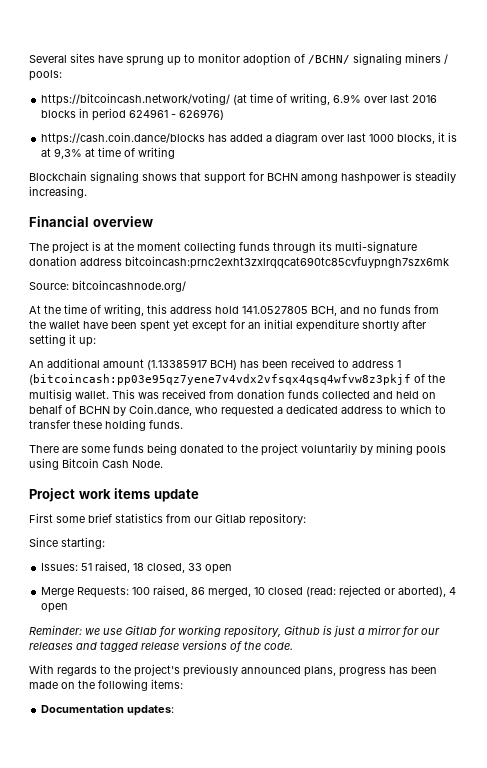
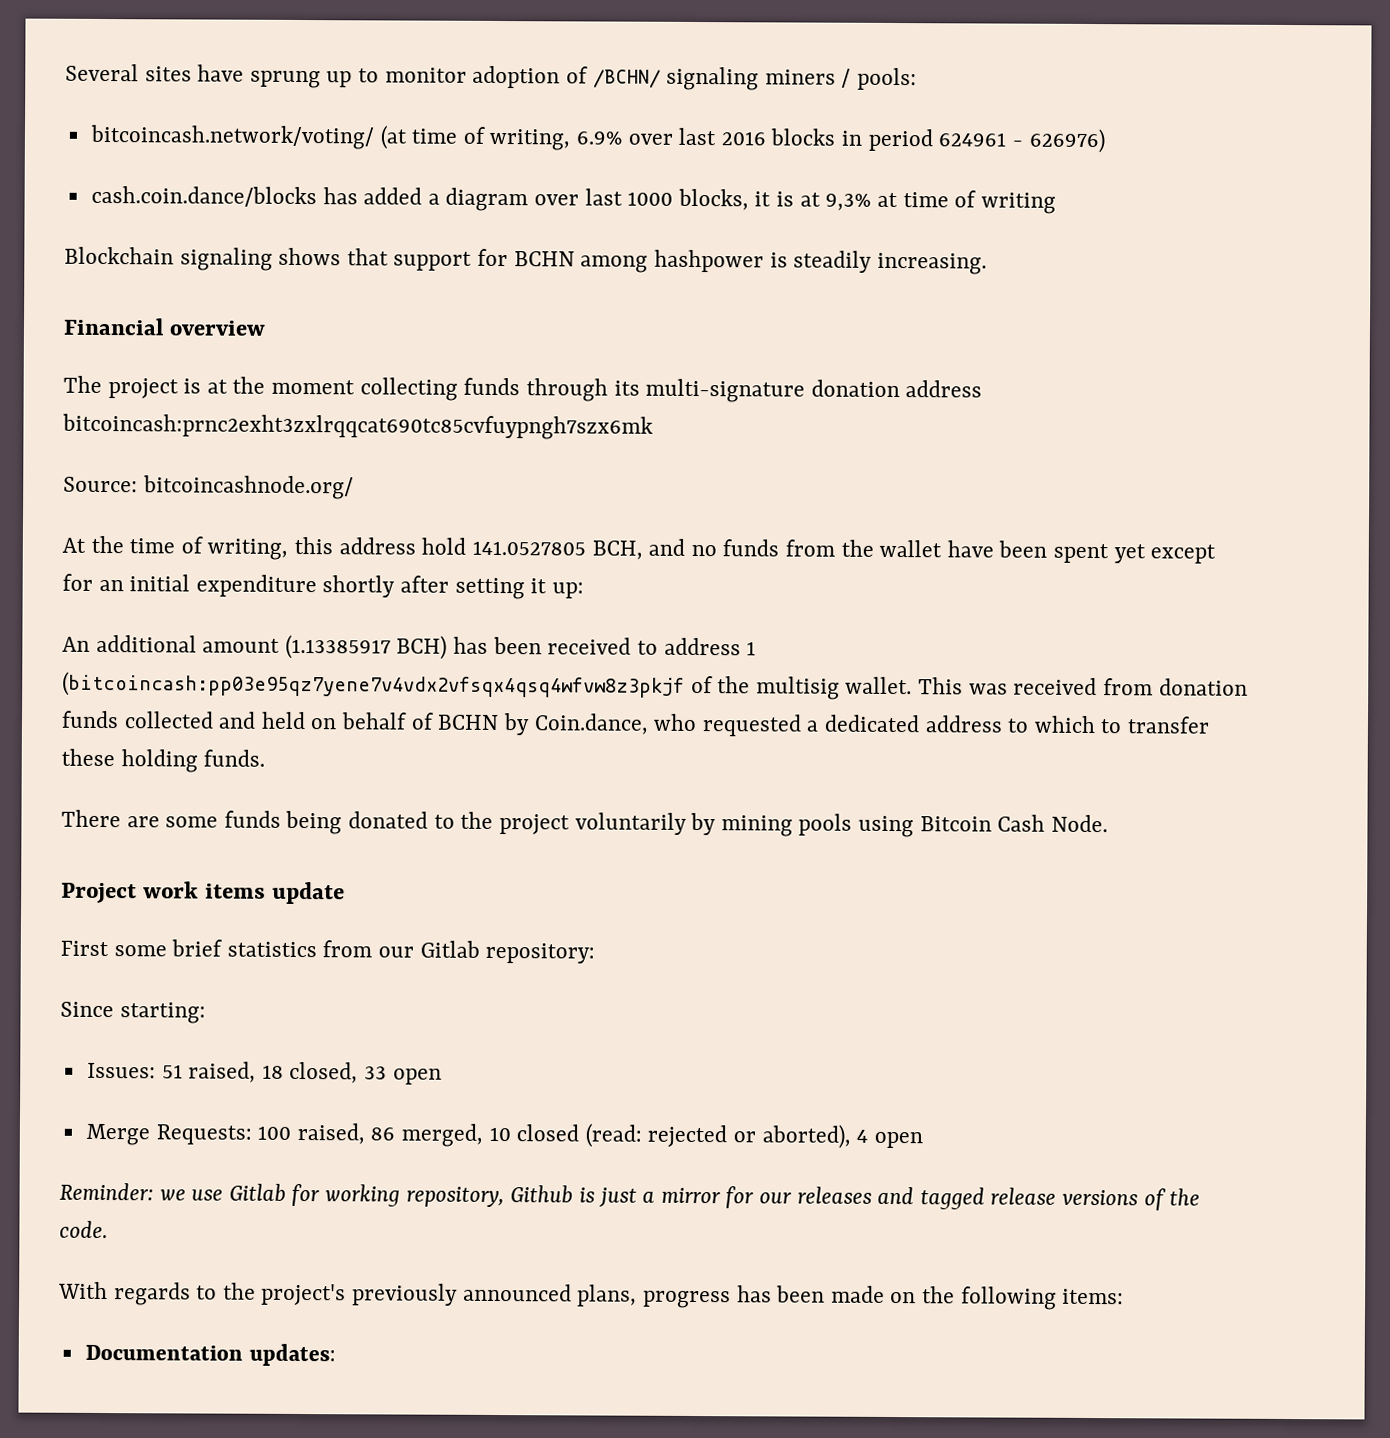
- https://bitcoincash.network/voting/ (at time of writing, 6.9% over last 2016 blocks in period 624961 - 626976)
+ bitcoincash.network/voting/ (at time of writing, 6.9% over last 2016 blocks in period 624961 - 626976)
- https://cash.coin.dance/blocks has added a diagram over last 1000 blocks, it is at 9,3% at time of writing
+ cash.coin.dance/blocks has added a diagram over last 1000 blocks, it is at 9,3% at time of writing

